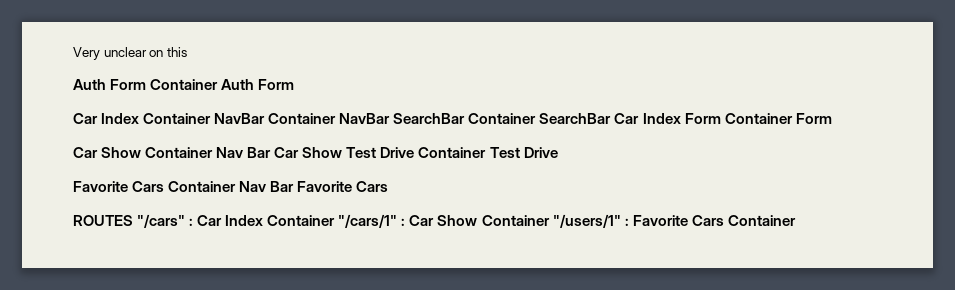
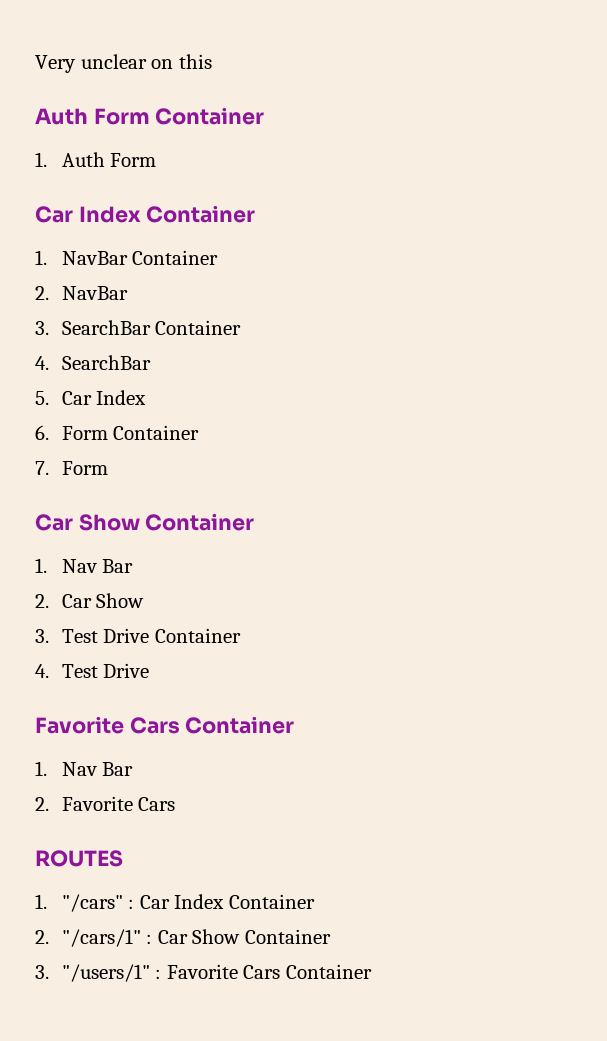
- Auth Form Container Auth Form
- Car Index Container NavBar Container NavBar SearchBar Container SearchBar Car Index Form Container Form
- Car Show Container Nav Bar Car Show Test Drive Container Test Drive
- Favorite Cars Container Nav Bar Favorite Cars
+ Auth Form Container
+ 1. Auth Form
+ Car Index Container
+ 1. NavBar Container
+ 2. NavBar
+ 3. SearchBar Container
+ 4. SearchBar
+ 5. Car Index
+ 6. Form Container
+ 7. Form
+ Car Show Container
+ 1. Nav Bar
+ 2. Car Show
+ 3. Test Drive Container
+ 4. Test Drive
+ Favorite Cars Container
+ 1. Nav Bar
+ 2. Favorite Cars
- ROUTES "/cars" : Car Index Container "/cars/1" : Car Show Container "/users/1" : Favorite Cars Container
+ ROUTES
+ 1. "/cars" : Car Index Container
+ 2. "/cars/1" : Car Show Container
+ 3. "/users/1" : Favorite Cars Container

